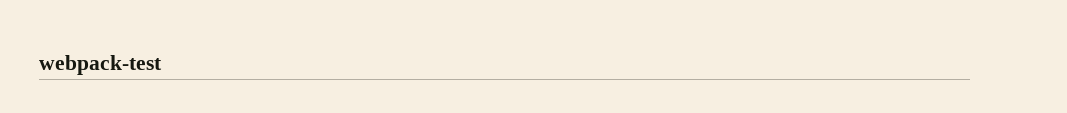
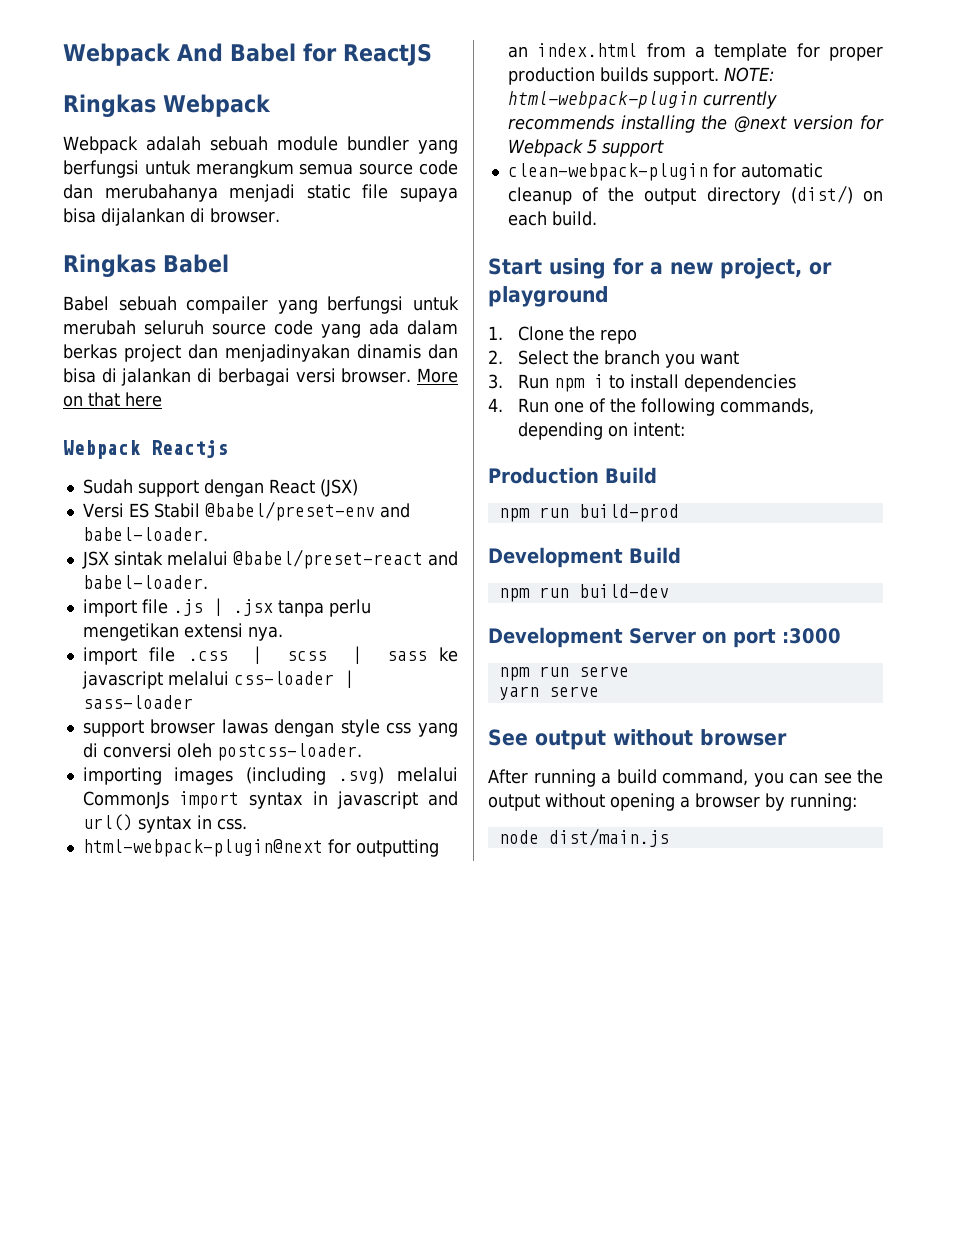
- webpack-test
+ Webpack And Babel for ReactJS
+ Ringkas Webpack
+ Webpack adalah sebuah module bundler yang berfungsi untuk merangkum semua source code dan merubahanya menjadi static file supaya bisa dijalankan di browser.
+ Ringkas Babel
+ Babel sebuah compailer yang berfungsi untuk merubah seluruh source code yang ada dalam berkas project dan menjadinyakan dinamis dan bisa di jalankan di berbagai versi browser. More on that here
+ Webpack Reactjs
+ Sudah support dengan React (JSX)
+ Versi ES Stabil @babel/preset-env and babel-loader.
+ JSX sintak melalui @babel/preset-react and babel-loader.
+ import file .js | .jsx tanpa perlu mengetikan extensi nya.
+ import file .css | scss | sass ke javascript melalui css-loader | sass-loader
+ support browser lawas dengan style css yang di conversi oleh postcss-loader.
+ importing images (including .svg) melalui CommonJs import syntax in javascript and url() syntax in css.
+ html-webpack-plugin@next for outputting an index.html from a template for proper production builds support. NOTE: html-webpack-plugin currently recommends installing the @next version for Webpack 5 support
+ clean-webpack-plugin for automatic cleanup of the output directory (dist/) on each build.
+ Start using for a new project, or playground
+ 1. Clone the repo
+ 2. Select the branch you want
+ 3. Run npm i to install dependencies
+ 4. Run one of the following commands, depending on intent:
+ Production Build
+ npm run build-prod
+ Development Build
+ npm run build-dev
+ Development Server on port :3000
+ npm run serve
+ yarn serve
+ See output without browser
+ After running a build command, you can see the output without opening a browser by running:
+ node dist/main.js

